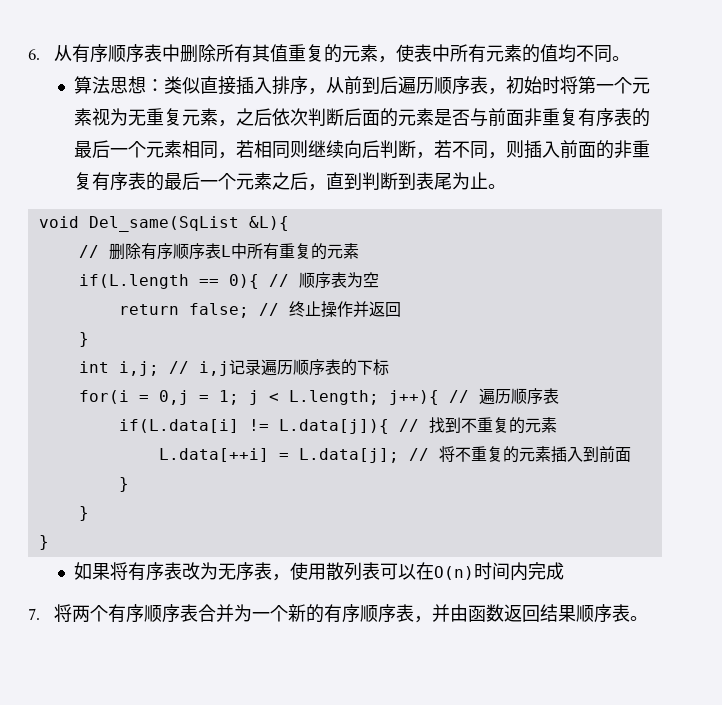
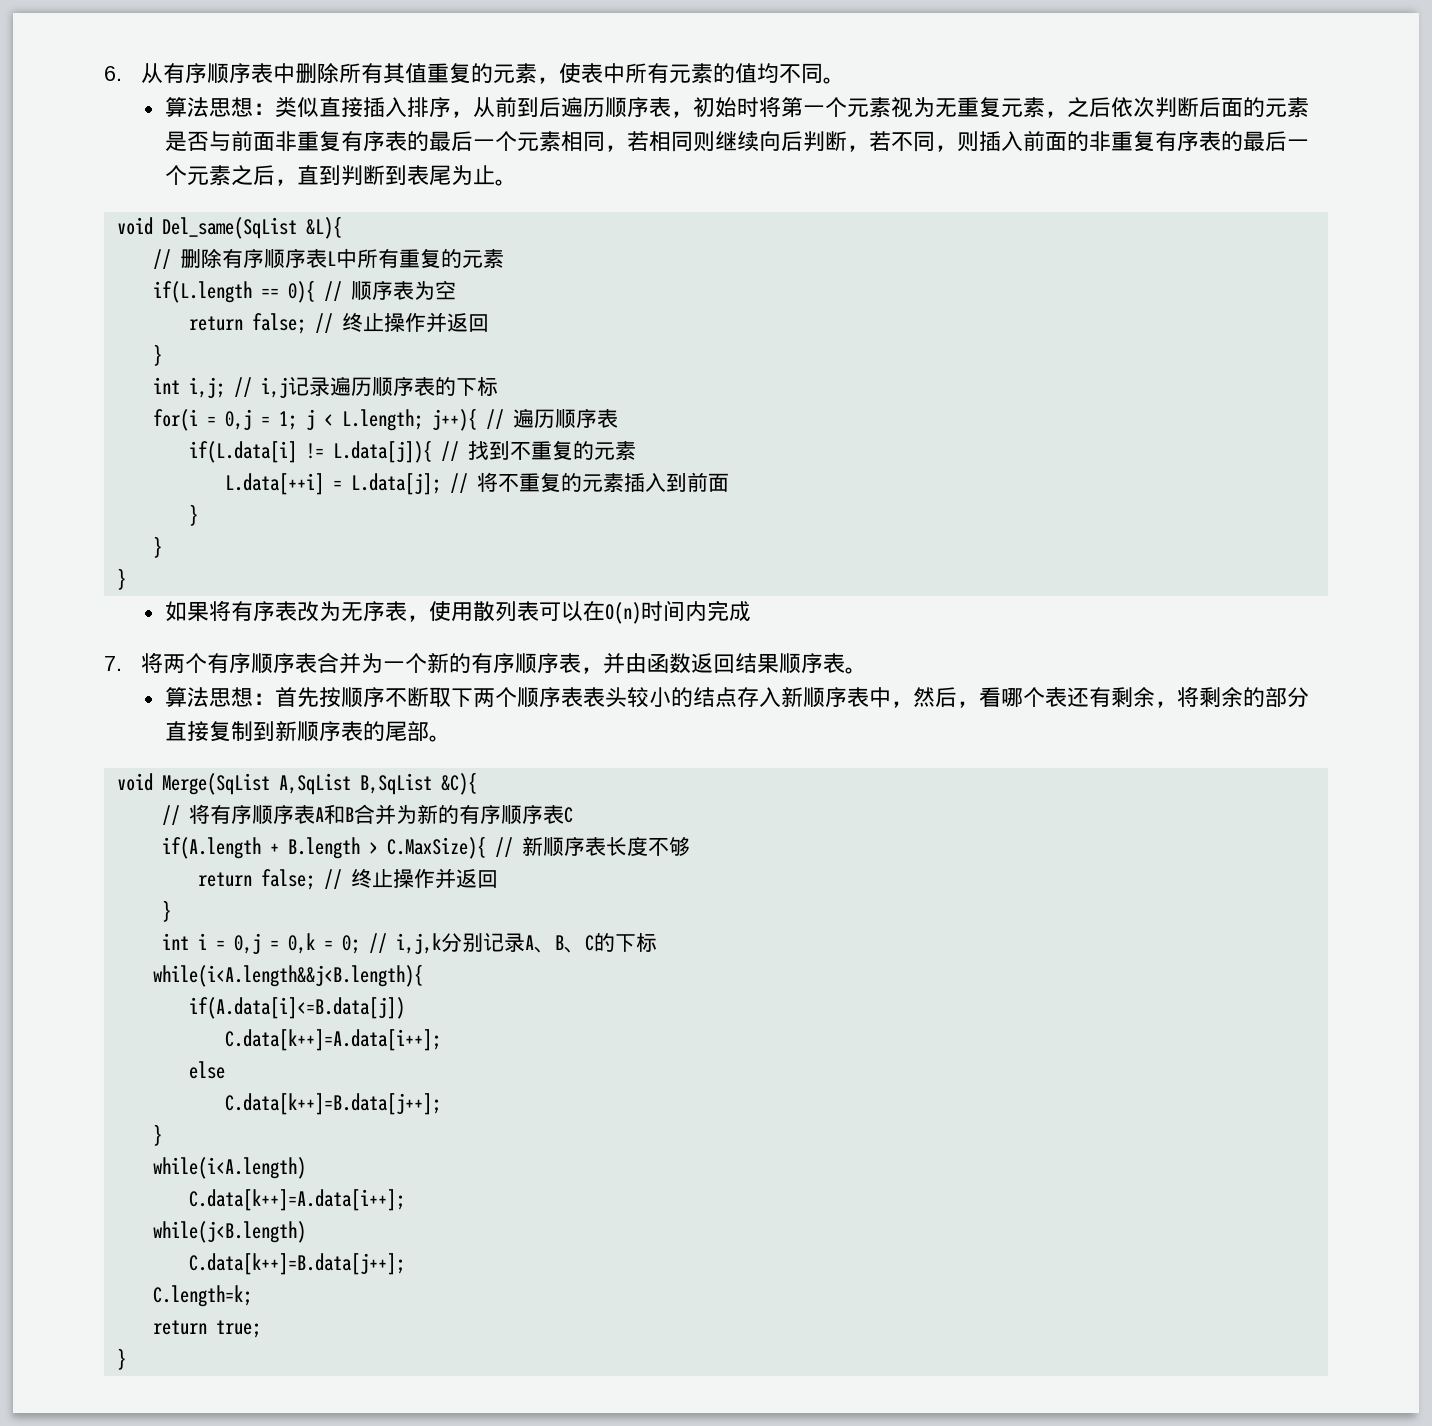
+ 算法思想：首先按顺序不断取下两个顺序表表头较小的结点存入新顺序表中，然后，看哪个表还有剩余，将剩余的部分直接复制到新顺序表的尾部。
+ void Merge(SqList A,SqList B,SqList &C){
+ // 将有序顺序表A和B合并为新的有序顺序表C
+ if(A.length + B.length > C.MaxSize){ // 新顺序表长度不够
+ return false; // 终止操作并返回
+ }
+ int i = 0,j = 0,k = 0; // i,j,k分别记录A、B、C的下标
+ while(i<A.length&&j<B.length){
+ if(A.data[i]<=B.data[j])
+ C.data[k++]=A.data[i++];
+ else
+ C.data[k++]=B.data[j++];
+ }
+ while(i<A.length)
+ C.data[k++]=A.data[i++];
+ while(j<B.length)
+ C.data[k++]=B.data[j++];
+ C.length=k;
+ return true;
+ }

